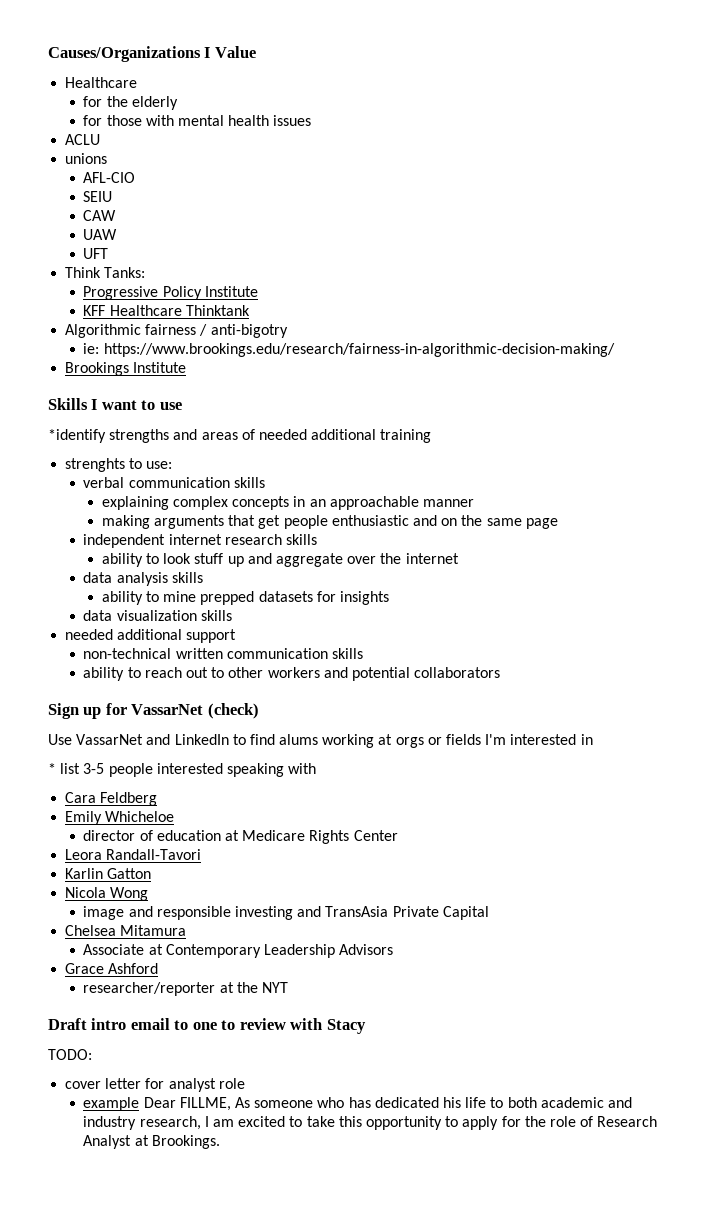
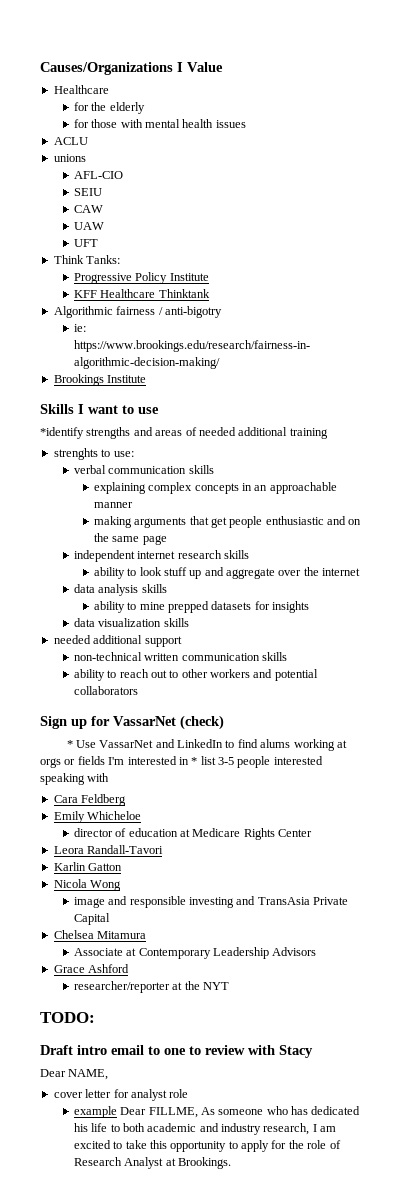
- Use VassarNet and LinkedIn to find alums working at orgs or fields I'm interested in
- * list 3-5 people interested speaking with
+ * Use VassarNet and LinkedIn to find alums working at orgs or fields I'm interested in * list 3-5 people interested speaking with
+ TODO:
- TODO:
+ Dear NAME,

